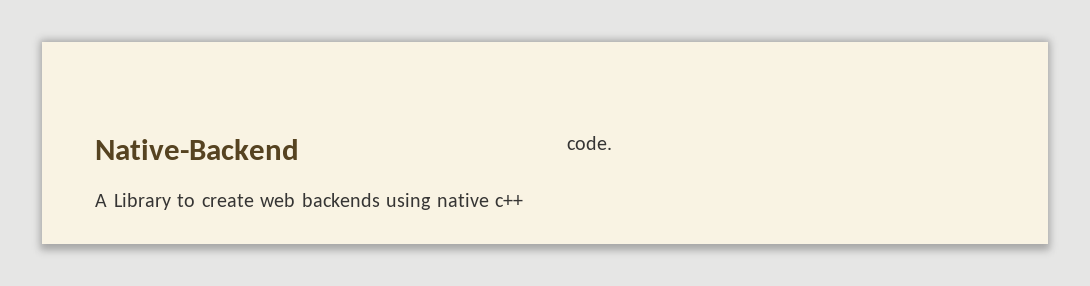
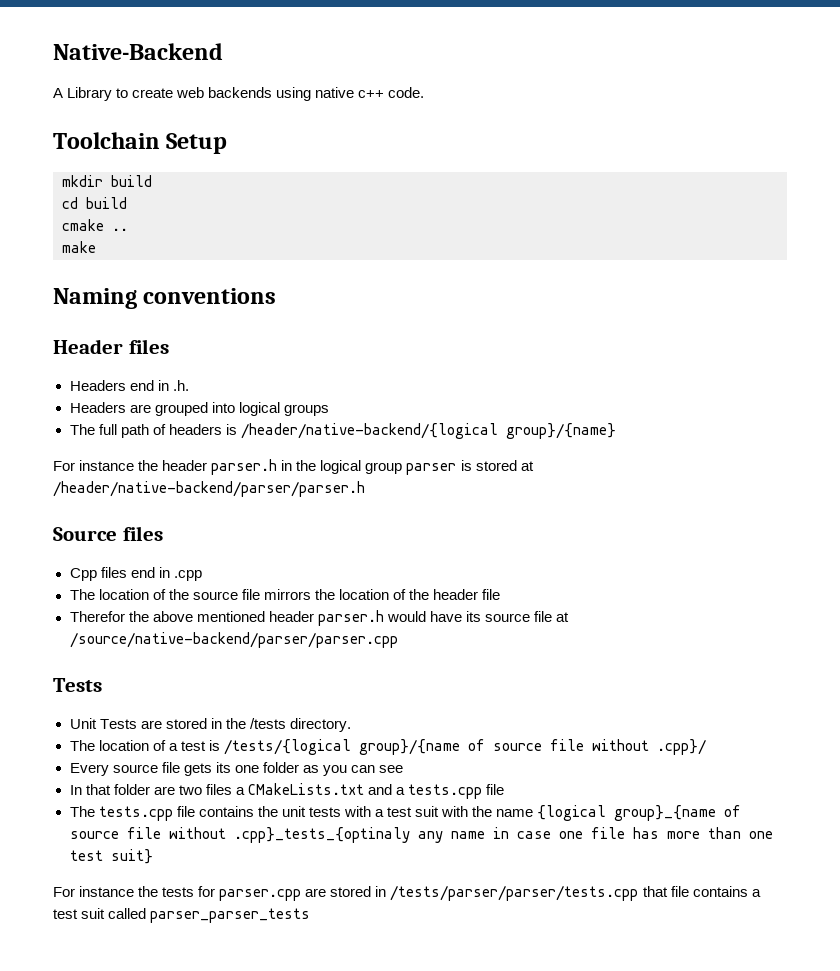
+ Toolchain Setup
+ mkdir build
+ cd build
+ cmake ..
+ make
+ Naming conventions
+ Header files
+ Headers end in .h.
+ Headers are grouped into logical groups
+ The full path of headers is /header/native-backend/{logical group}/{name}
+ For instance the header parser.h in the logical group parser is stored at /header/native-backend/parser/parser.h
+ Source files
+ Cpp files end in .cpp
+ The location of the source file mirrors the location of the header file
+ Therefor the above mentioned header parser.h would have its source file at /source/native-backend/parser/parser.cpp
+ Tests
+ Unit Tests are stored in the /tests directory.
+ The location of a test is /tests/{logical group}/{name of source file without .cpp}/
+ Every source file gets its one folder as you can see
+ In that folder are two files a CMakeLists.txt and a tests.cpp file
+ The tests.cpp file contains the unit tests with a test suit with the name {logical group}_{name of source file without .cpp}_tests_{optinaly any name in case one file has more than one test suit}
+ For instance the tests for parser.cpp are stored in /tests/parser/parser/tests.cpp that file contains a test suit called parser_parser_tests

